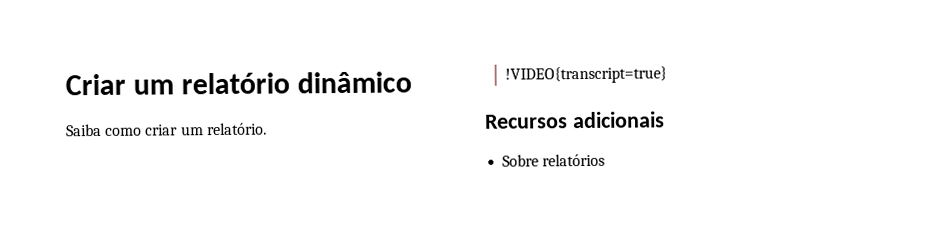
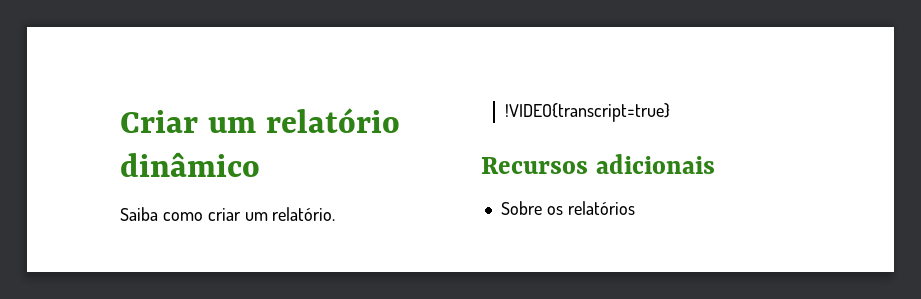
- Sobre relatórios
+ Sobre os relatórios

